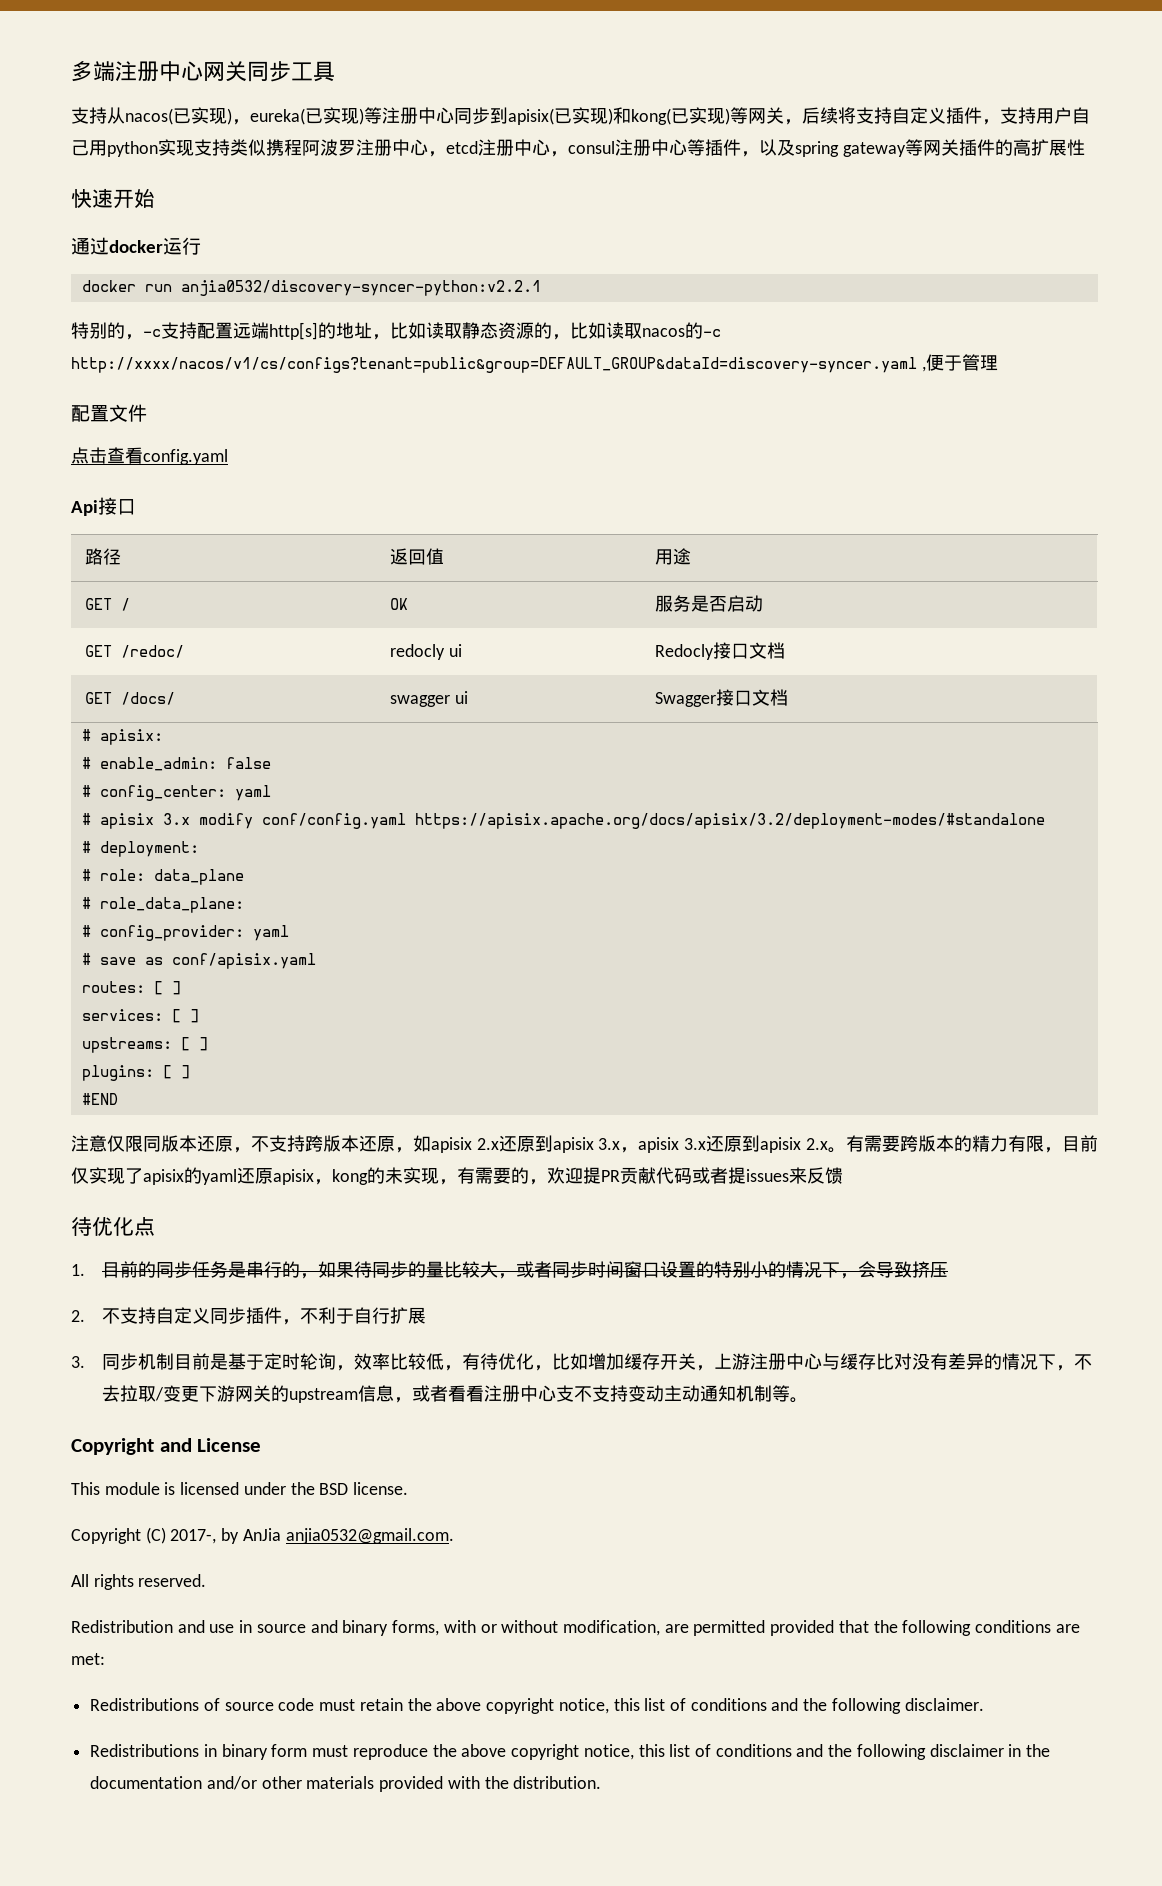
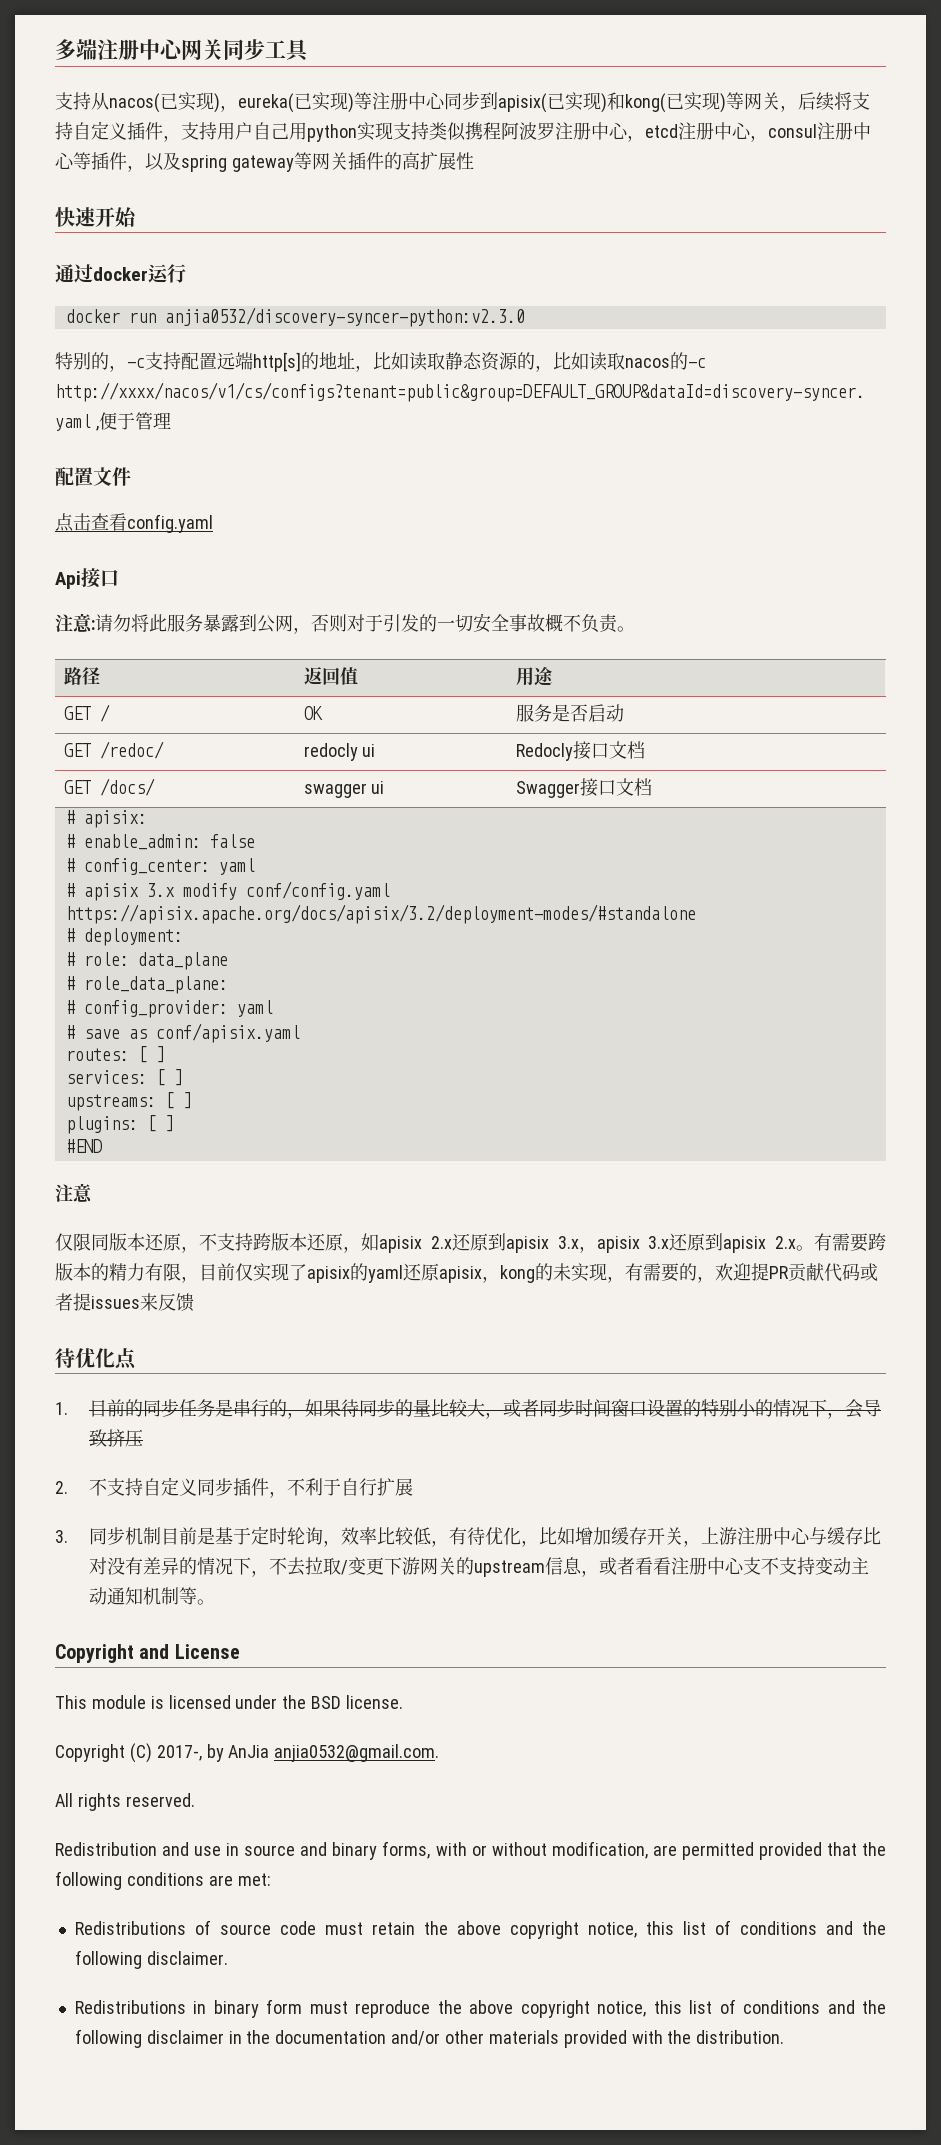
- docker run anjia0532/discovery-syncer-python:v2.2.1
+ docker run anjia0532/discovery-syncer-python:v2.3.0
+ 注意:请勿将此服务暴露到公网，否则对于引发的一切安全事故概不负责。
  #END
- 注意仅限同版本还原，不支持跨版本还原，如apisix 2.x还原到apisix 3.x，apisix 3.x还原到apisix 2.x。
+ 注意
+ 仅限同版本还原，不支持跨版本还原，如apisix 2.x还原到apisix 3.x，apisix 3.x还原到apisix 2.x。

